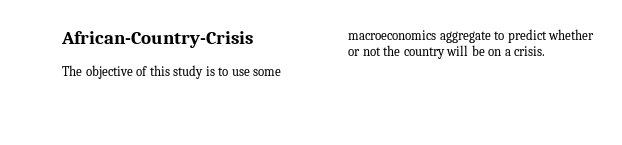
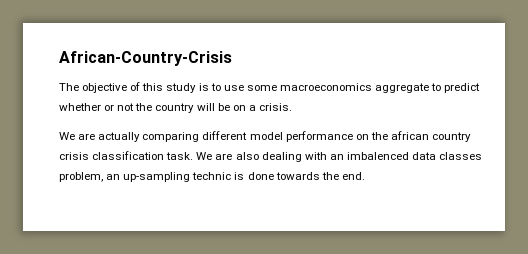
+ We are actually comparing different model performance on the african country crisis classification task. We are also dealing with an imbalenced data classes problem, an up-sampling technic is done towards the end.

